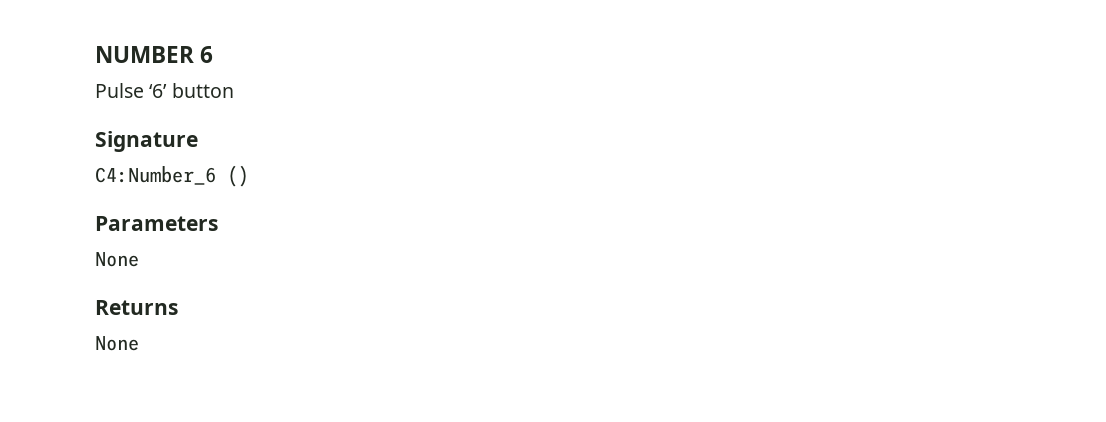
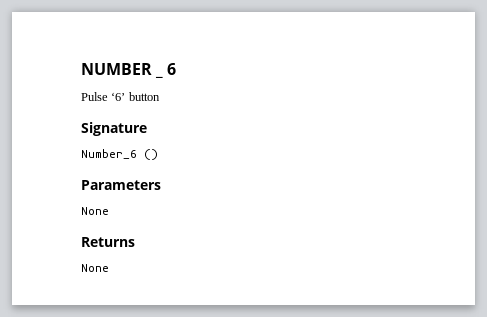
- NUMBER 6
+ NUMBER _ 6
- C4:Number_6 ()
+ Number_6 ()

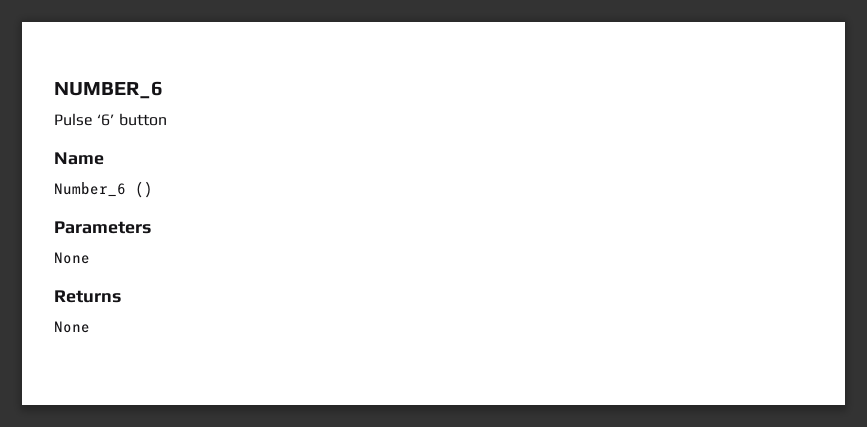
- NUMBER _ 6
+ NUMBER_6
- Signature
+ Name

